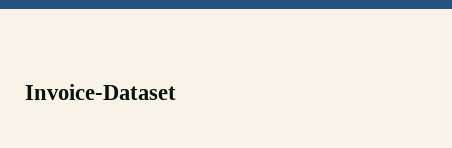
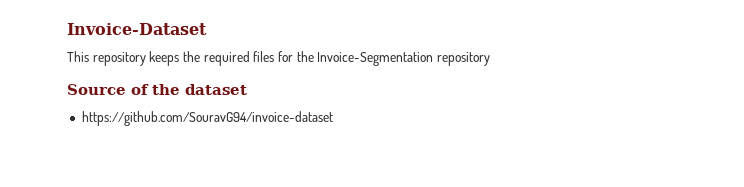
+ This repository keeps the required files for the Invoice-Segmentation repository
+ Source of the dataset
+ https://github.com/SouravG94/invoice-dataset

